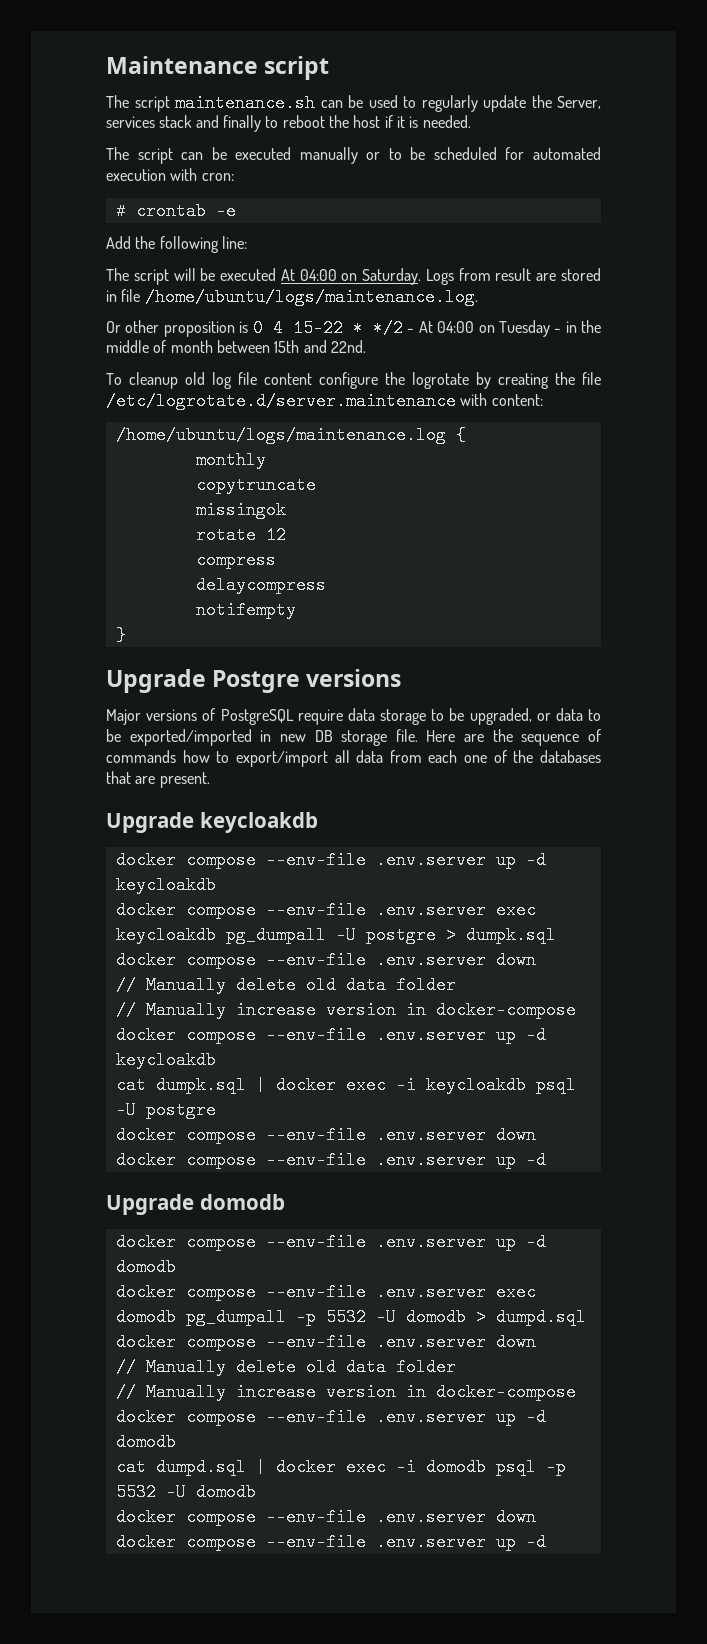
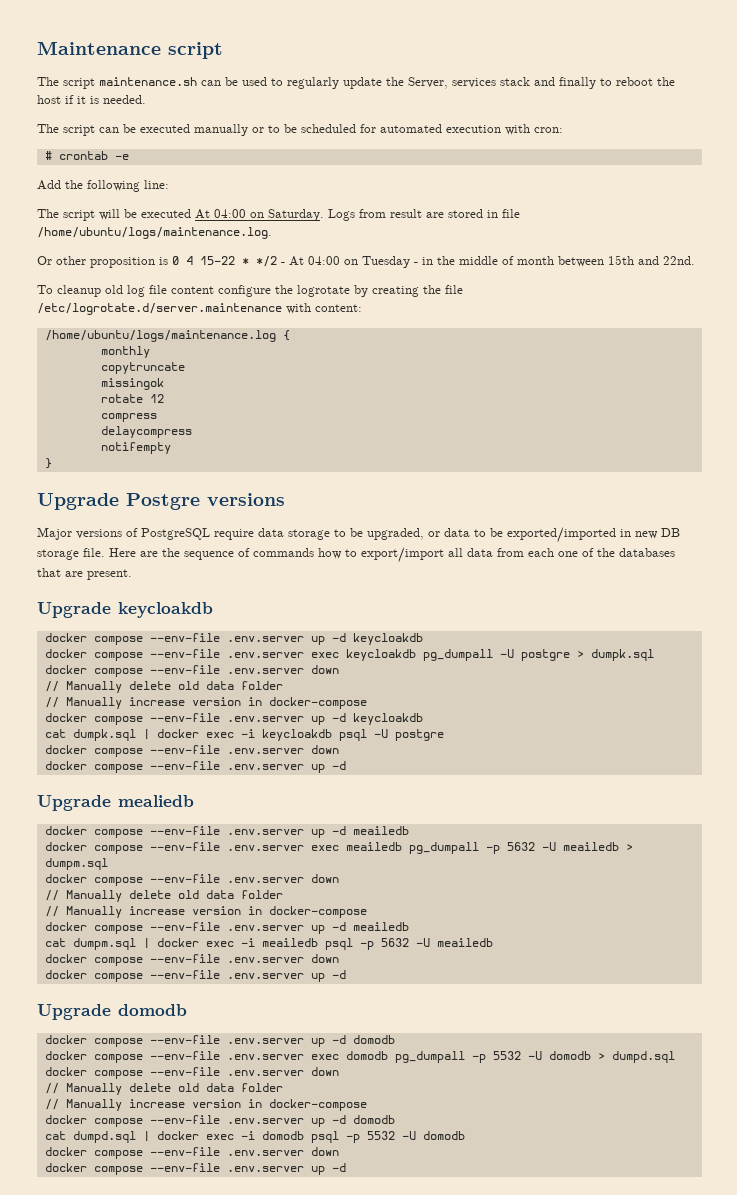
+ Upgrade mealiedb
+ docker compose --env-file .env.server up -d meailedb
+ docker compose --env-file .env.server exec meailedb pg_dumpall -p 5632 -U meailedb > dumpm.sql
+ docker compose --env-file .env.server down
+ // Manually delete old data folder
+ // Manually increase version in docker-compose
+ docker compose --env-file .env.server up -d meailedb
+ cat dumpm.sql | docker exec -i meailedb psql -p 5632 -U meailedb
+ docker compose --env-file .env.server down
+ docker compose --env-file .env.server up -d

